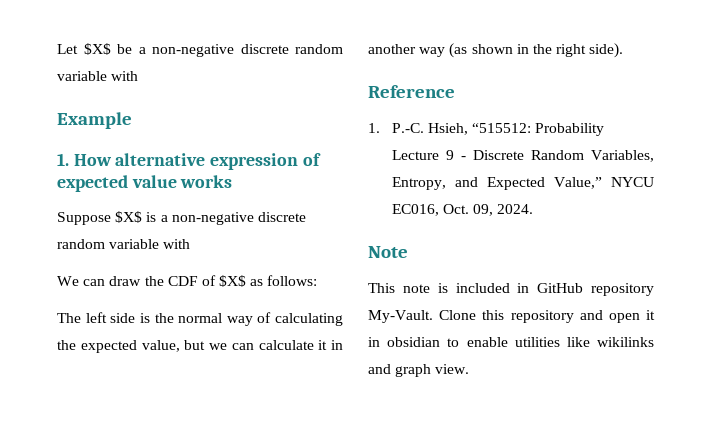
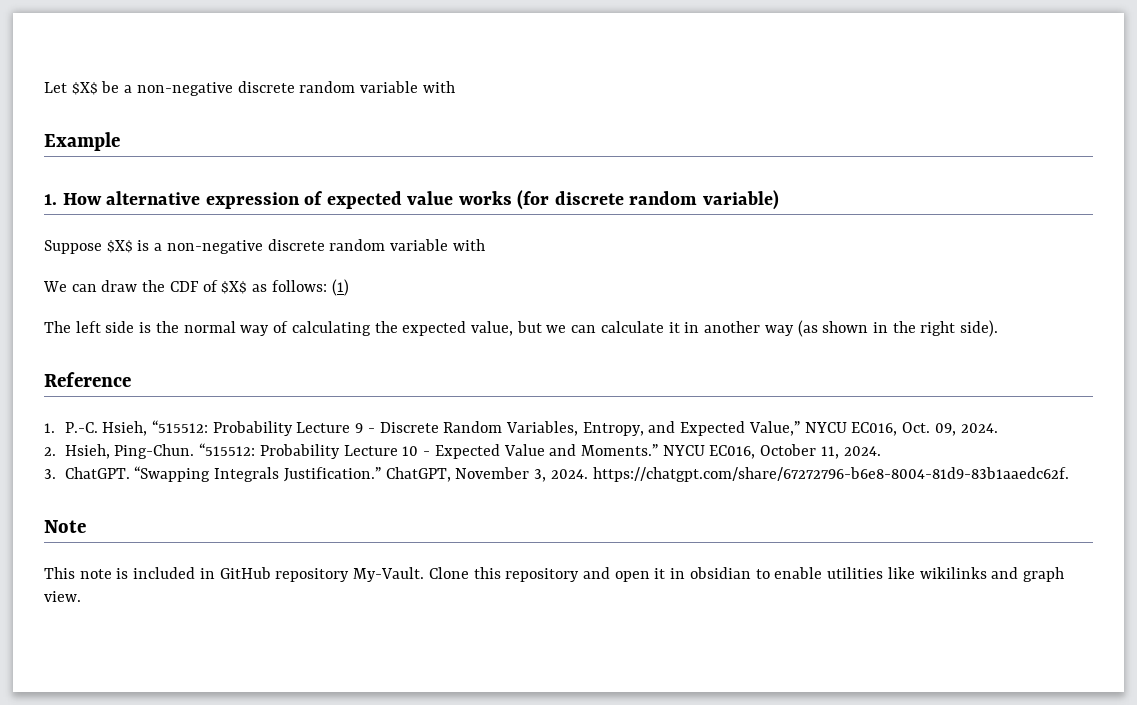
- 1. How alternative expression of expected value works
+ 1. How alternative expression of expected value works (for discrete random variable)
- We can draw the CDF of $X$ as follows:
+ We can draw the CDF of $X$ as follows: (1)
+ 2. Hsieh, Ping-Chun. “515512: Probability Lecture 10 - Expected Value and Moments.” NYCU EC016, October 11, 2024.
+ 3. ChatGPT. “Swapping Integrals Justification.” ChatGPT, November 3, 2024. https://chatgpt.com/share/67272796-b6e8-8004-81d9-83b1aaedc62f.

